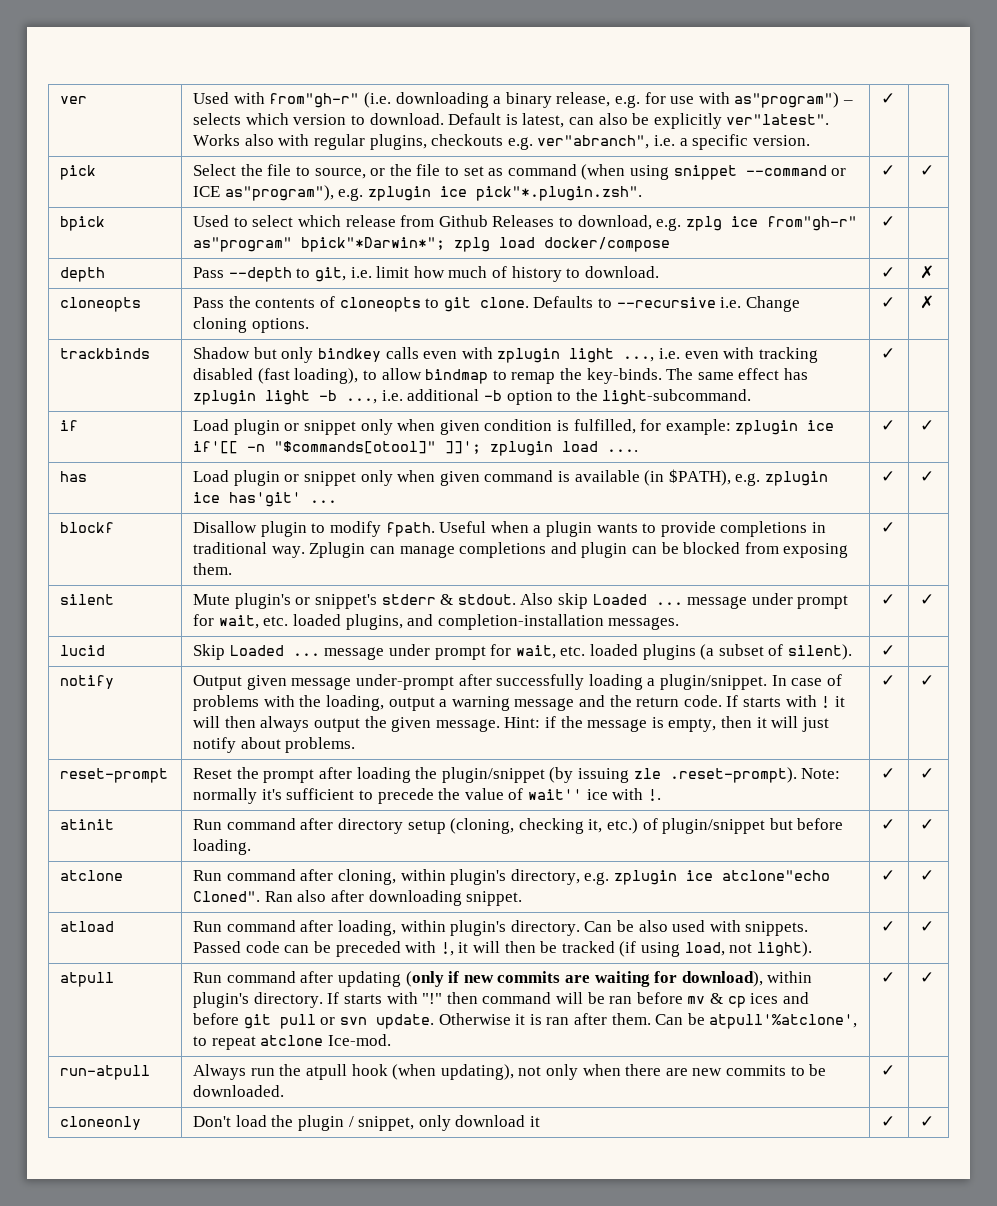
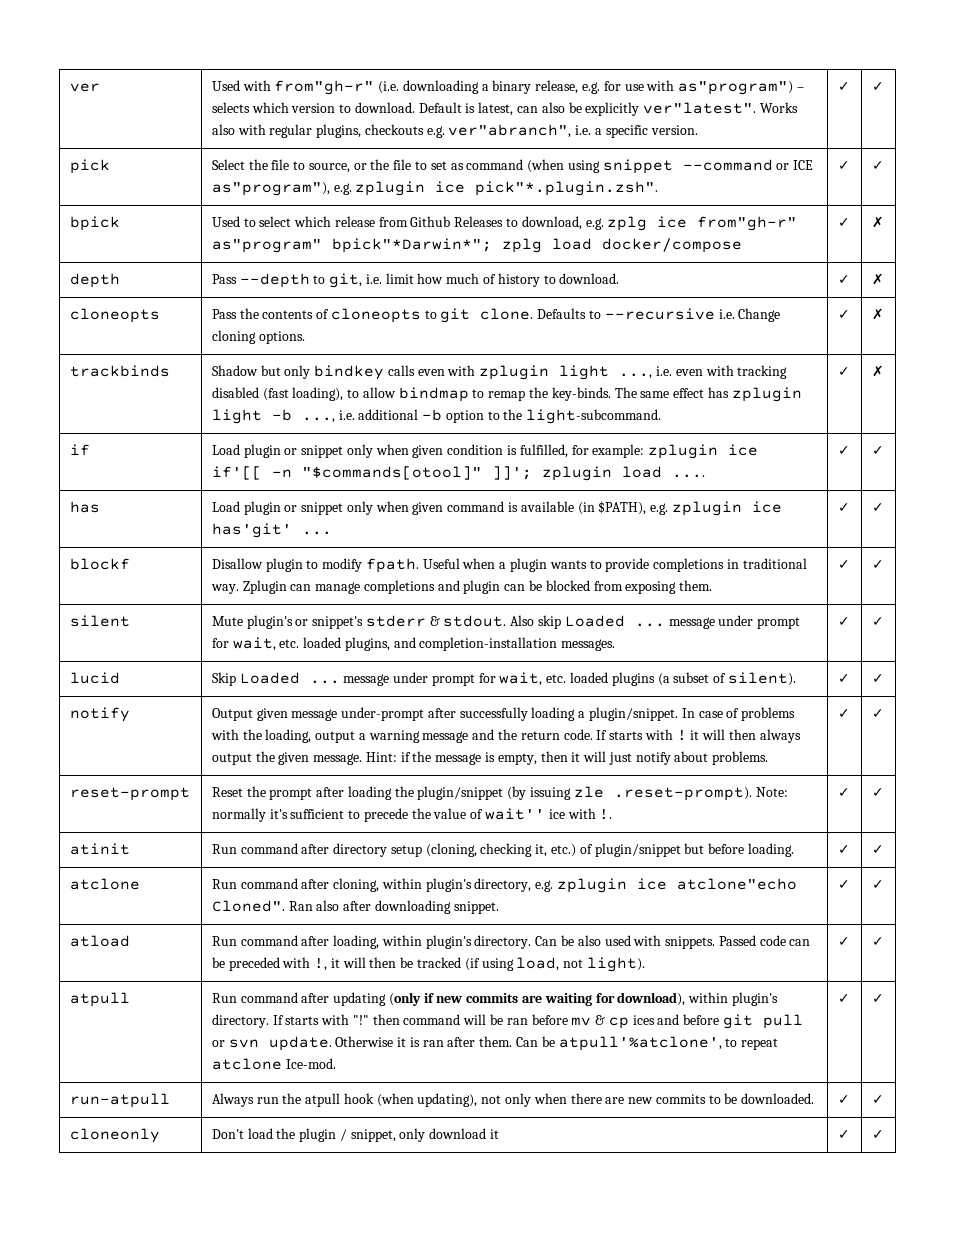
- Works also with regular plugins, checkouts e.g. ver"abranch", i.e. a specific version. | ✓
+ Works also with regular plugins, checkouts e.g. ver"abranch", i.e. a specific version. | ✓ | ✓
- bpick | Used to select which release from Github Releases to download, e.g. zplg ice from"gh-r" as"program" bpick"*Darwin*"; zplg load docker/compose | ✓ |
+ bpick | Used to select which release from Github Releases to download, e.g. zplg ice from"gh-r" as"program" bpick"*Darwin*"; zplg load docker/compose | ✓ | ✗
- The same effect has zplugin light -b ..., i.e. additional -b option to the light-subcommand. | ✓
+ The same effect has zplugin light -b ..., i.e. additional -b option to the light-subcommand. | ✓ | ✗
- blockf | Disallow plugin to modify fpath. Useful when a plugin wants to provide completions in traditional way. Zplugin can manage completions and plugin can be blocked from exposing them. | ✓ |
+ blockf | Disallow plugin to modify fpath. Useful when a plugin wants to provide completions in traditional way. Zplugin can manage completions and plugin can be blocked from exposing them. | ✓ | ✓
- lucid | Skip Loaded ... message under prompt for wait, etc. loaded plugins (a subset of silent). | ✓ |
+ lucid | Skip Loaded ... message under prompt for wait, etc. loaded plugins (a subset of silent). | ✓ | ✓
- run-atpull | Always run the atpull hook (when updating), not only when there are new commits to be downloaded. | ✓ |
+ run-atpull | Always run the atpull hook (when updating), not only when there are new commits to be downloaded. | ✓ | ✓

